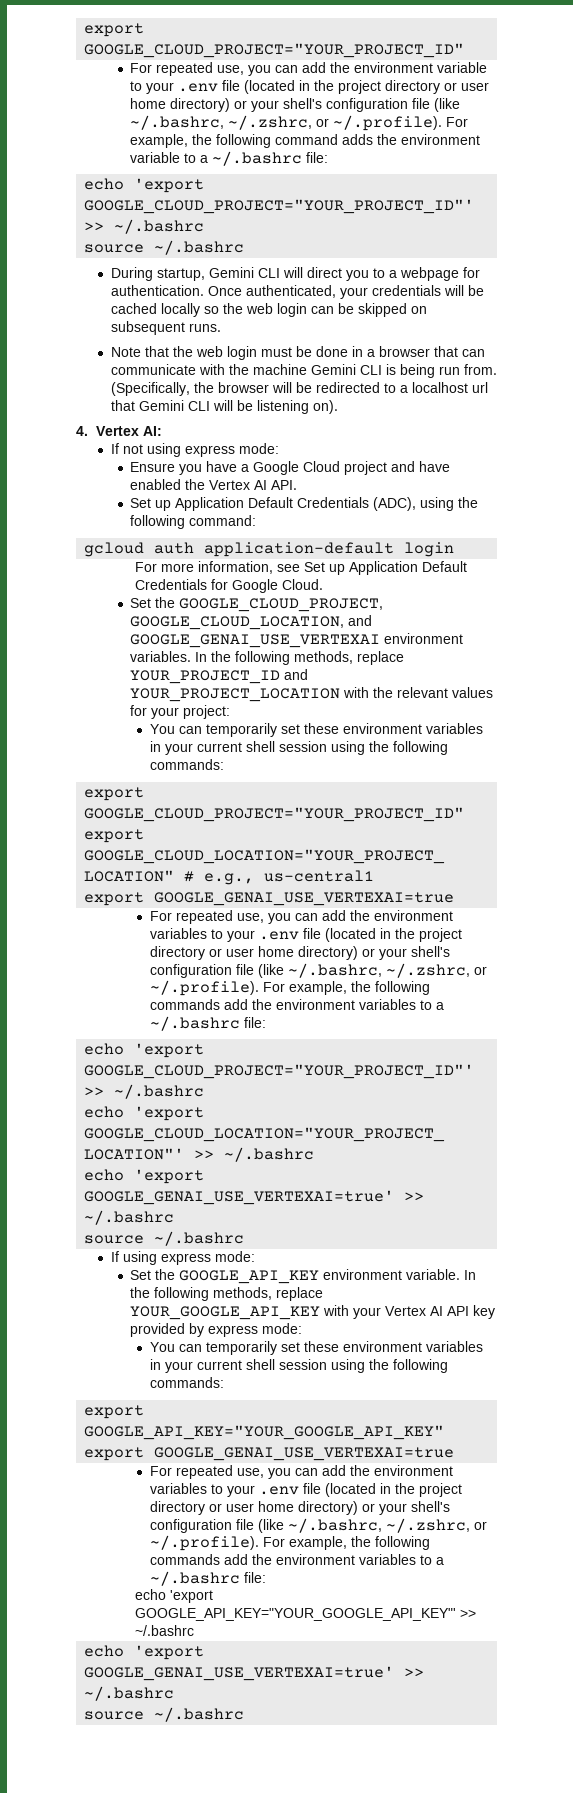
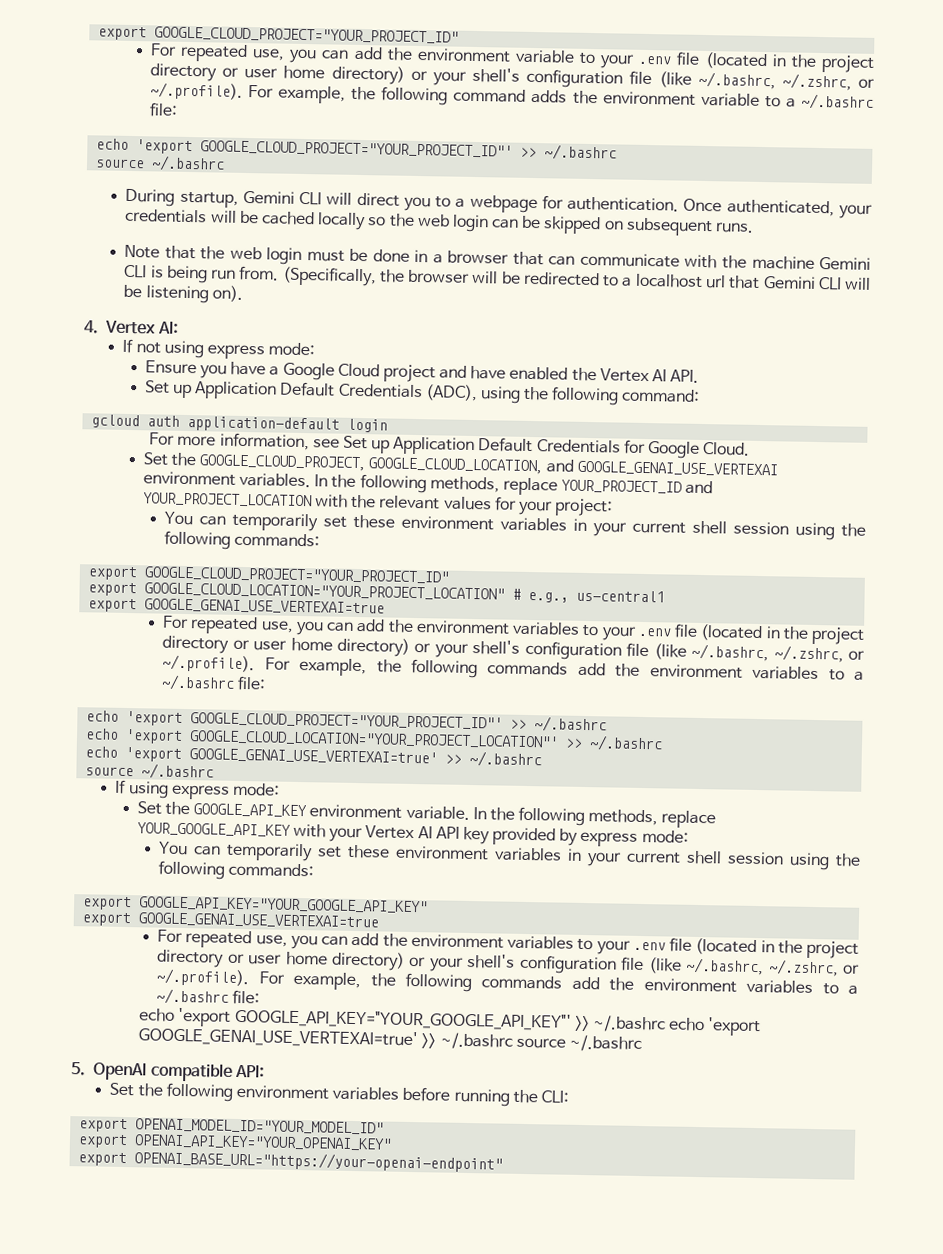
- echo 'export GOOGLE_API_KEY="YOUR_GOOGLE_API_KEY"' >> ~/.bashrc
- echo 'export GOOGLE_GENAI_USE_VERTEXAI=true' >> ~/.bashrc
- source ~/.bashrc
+ echo 'export GOOGLE_API_KEY="YOUR_GOOGLE_API_KEY"' >> ~/.bashrc echo 'export GOOGLE_GENAI_USE_VERTEXAI=true' >> ~/.bashrc source ~/.bashrc
+ 5. OpenAI compatible API:
+ Set the following environment variables before running the CLI:
+ export OPENAI_MODEL_ID="YOUR_MODEL_ID"
+ export OPENAI_API_KEY="YOUR_OPENAI_KEY"
+ export OPENAI_BASE_URL="https://your-openai-endpoint"

